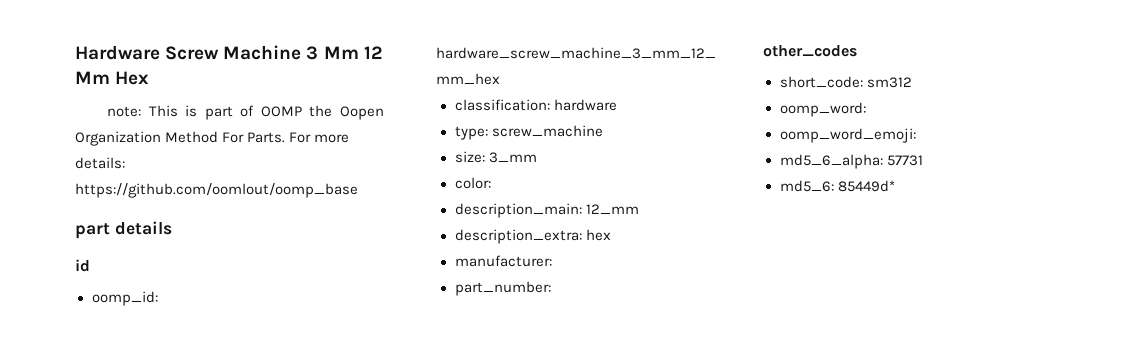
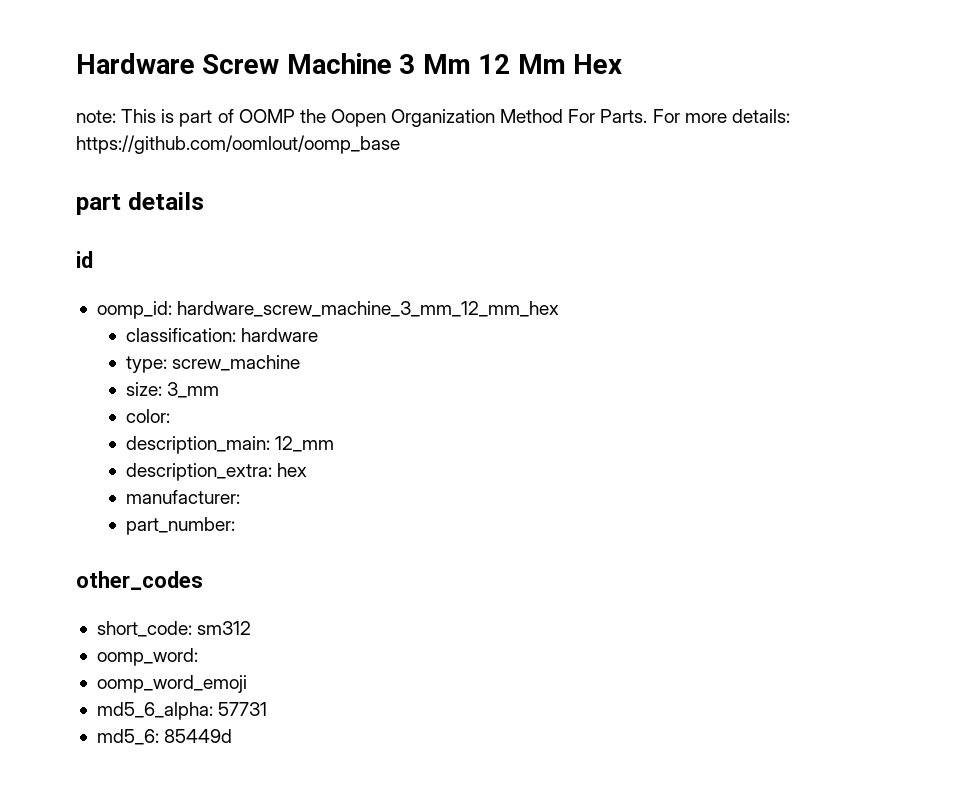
- oomp_word_emoji:
+ oomp_word_emoji
- md5_6: 85449d*
+ md5_6: 85449d

